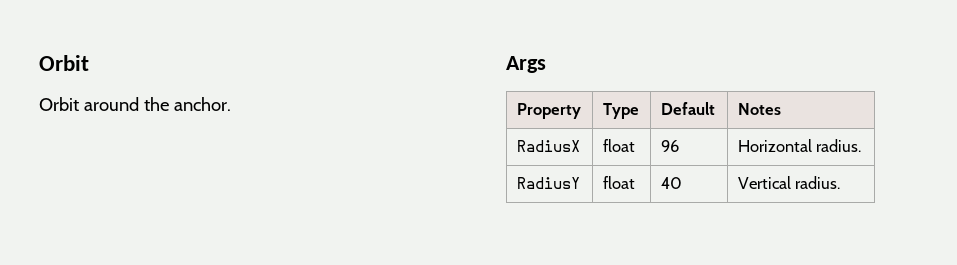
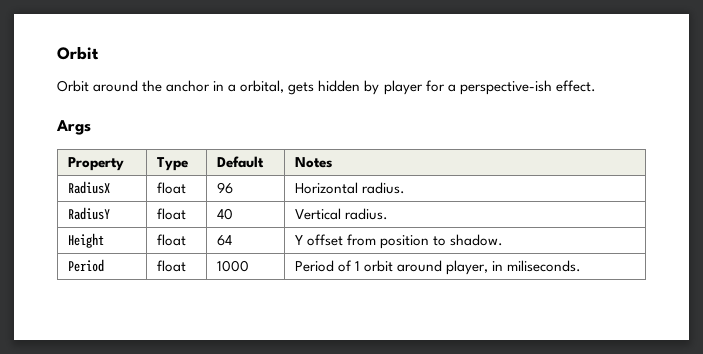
- Orbit around the anchor.
+ Orbit around the anchor in a orbital, gets hidden by player for a perspective-ish effect.
+ Height | float | 64 | Y offset from position to shadow.
+ Period | float | 1000 | Period of 1 orbit around player, in miliseconds.

